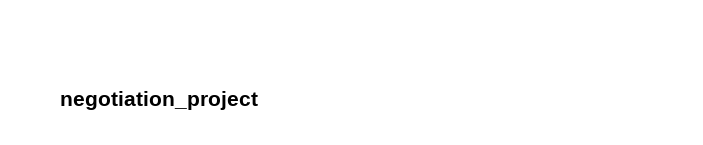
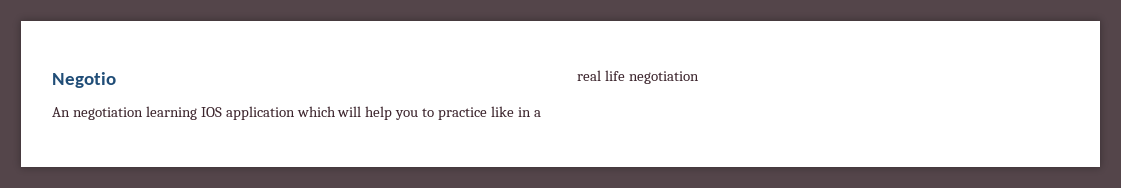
- negotiation_project
+ Negotio
+ An negotiation learning IOS application which will help you to practice like in a real life negotiation

